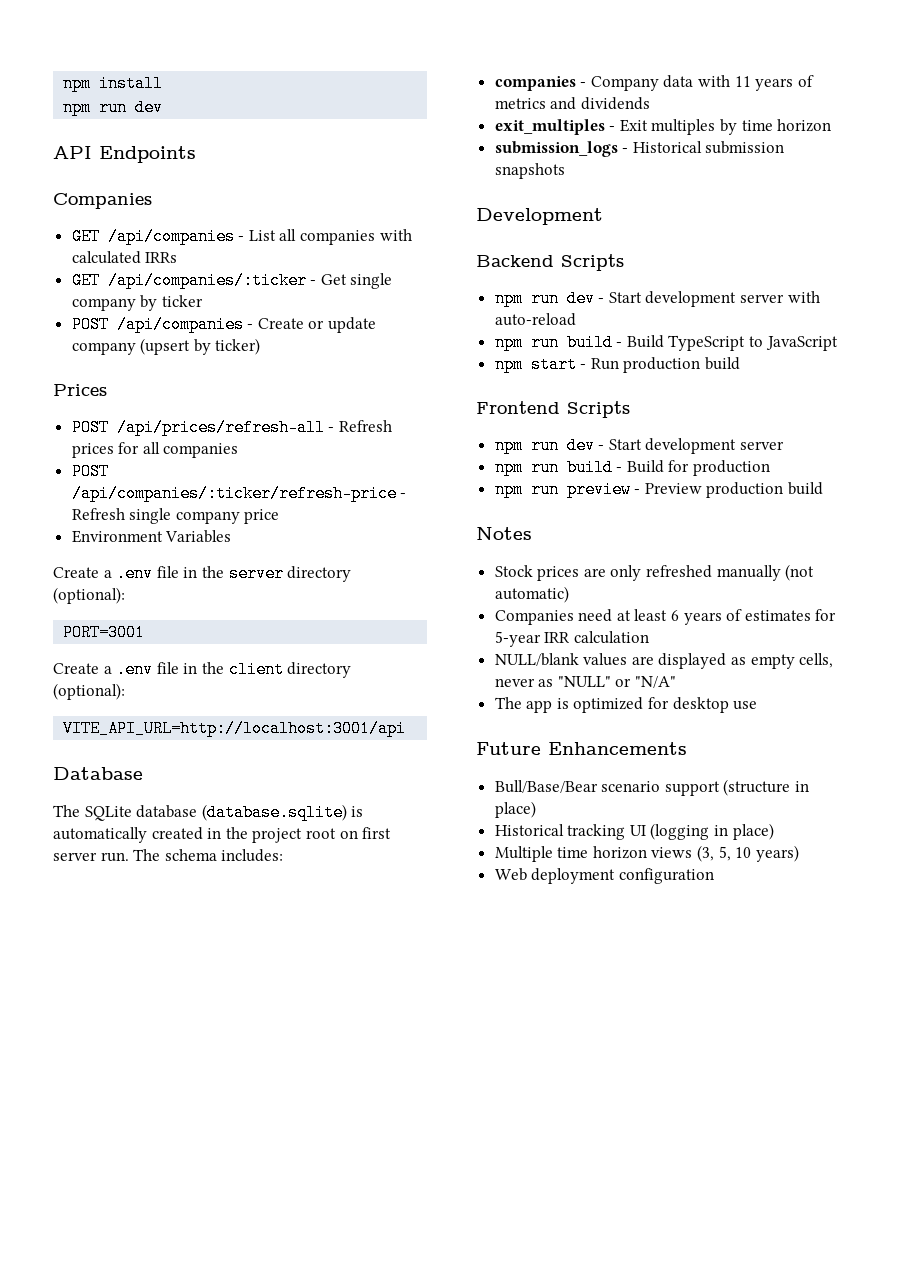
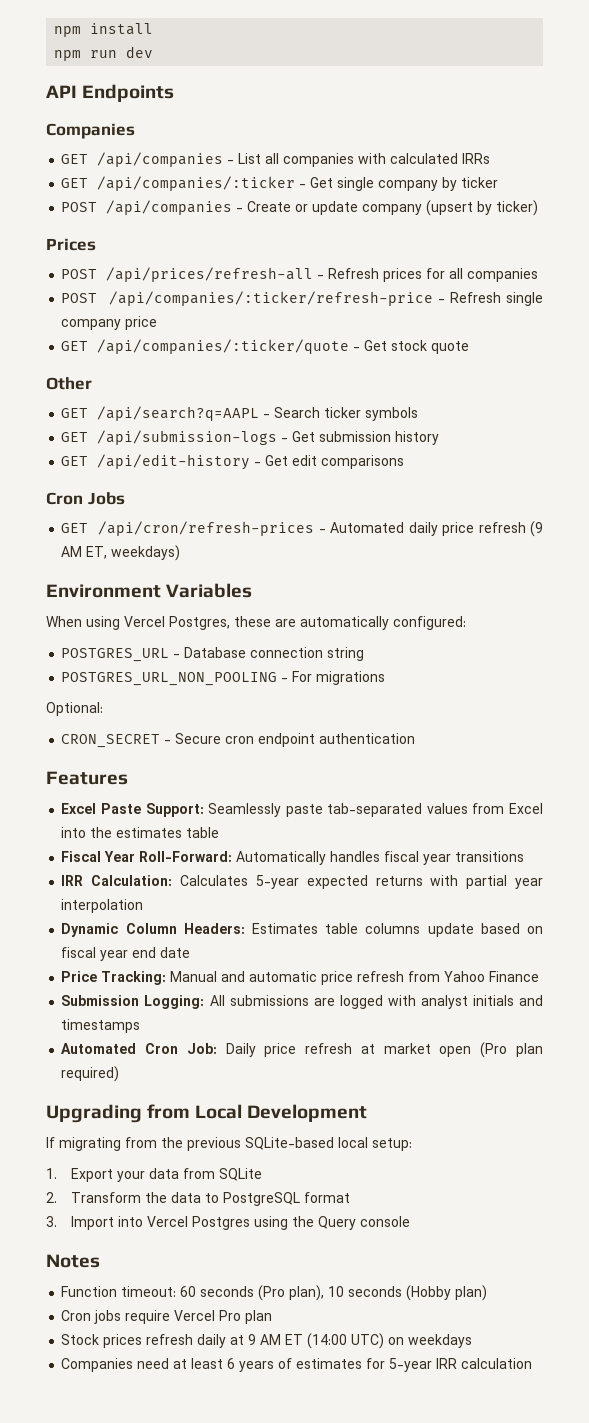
+ GET /api/companies/:ticker/quote - Get stock quote
+ Other
+ GET /api/search?q=AAPL - Search ticker symbols
+ GET /api/submission-logs - Get submission history
+ GET /api/edit-history - Get edit comparisons
+ Cron Jobs
+ GET /api/cron/refresh-prices - Automated daily price refresh (9 AM ET, weekdays)
  Environment Variables
- Create a .env file in the server directory (optional):
- PORT=3001
- Create a .env file in the client directory (optional):
- VITE_API_URL=http://localhost:3001/api
- Database
- The SQLite database (database.sqlite) is automatically created in the project root on first server run. The schema includes:
- companies - Company data with 11 years of metrics and dividends
- exit_multiples - Exit multiples by time horizon
- submission_logs - Historical submission snapshots
- Development
- Backend Scripts
- npm run dev - Start development server with auto-reload
- npm run build - Build TypeScript to JavaScript
- npm start - Run production build
- Frontend Scripts
- npm run dev - Start development server
- npm run build - Build for production
- npm run preview - Preview production build
+ When using Vercel Postgres, these are automatically configured:
+ POSTGRES_URL - Database connection string
+ POSTGRES_URL_NON_POOLING - For migrations
+ Optional:
+ CRON_SECRET - Secure cron endpoint authentication
+ Features
+ Excel Paste Support: Seamlessly paste tab-separated values from Excel into the estimates table
+ Fiscal Year Roll-Forward: Automatically handles fiscal year transitions
+ IRR Calculation: Calculates 5-year expected returns with partial year interpolation
+ Dynamic Column Headers: Estimates table columns update based on fiscal year end date
+ Price Tracking: Manual and automatic price refresh from Yahoo Finance
+ Submission Logging: All submissions are logged with analyst initials and timestamps
+ Automated Cron Job: Daily price refresh at market open (Pro plan required)
+ Upgrading from Local Development
+ If migrating from the previous SQLite-based local setup:
+ 1. Export your data from SQLite
+ 2. Transform the data to PostgreSQL format
+ 3. Import into Vercel Postgres using the Query console
  Notes
- Stock prices are only refreshed manually (not automatic)
+ Function timeout: 60 seconds (Pro plan), 10 seconds (Hobby plan)
+ Cron jobs require Vercel Pro plan
+ Stock prices refresh daily at 9 AM ET (14:00 UTC) on weekdays
- NULL/blank values are displayed as empty cells, never as "NULL" or "N/A"
- The app is optimized for desktop use
- Future Enhancements
- Bull/Base/Bear scenario support (structure in place)
- Historical tracking UI (logging in place)
- Multiple time horizon views (3, 5, 10 years)
- Web deployment configuration

